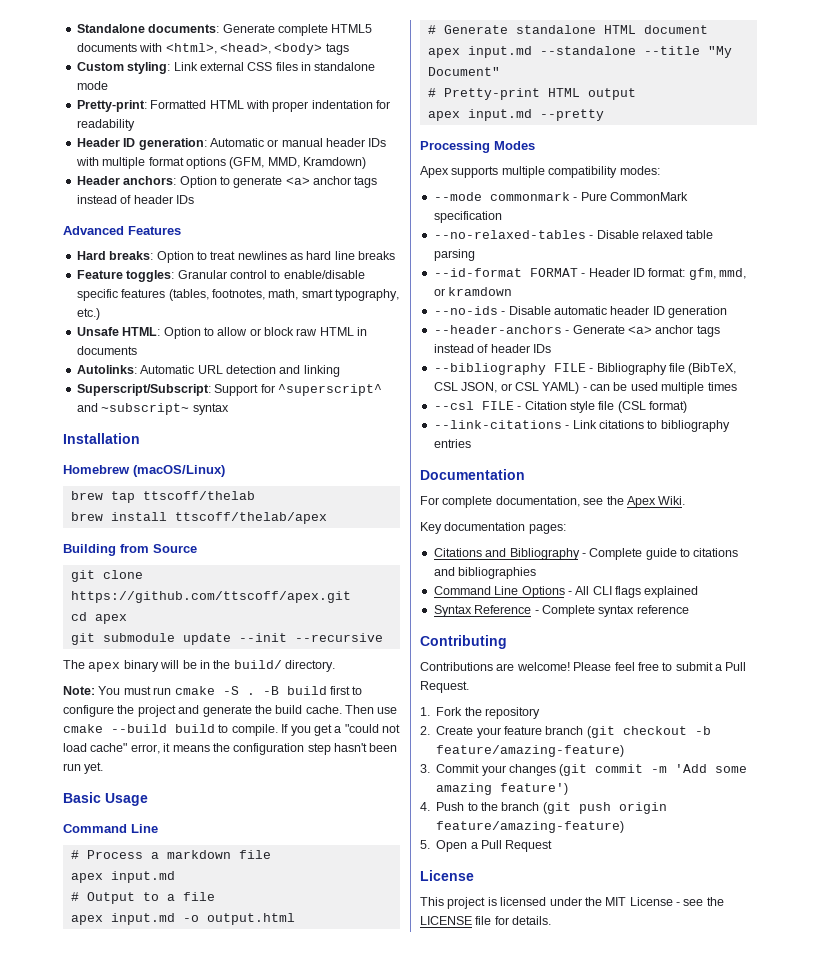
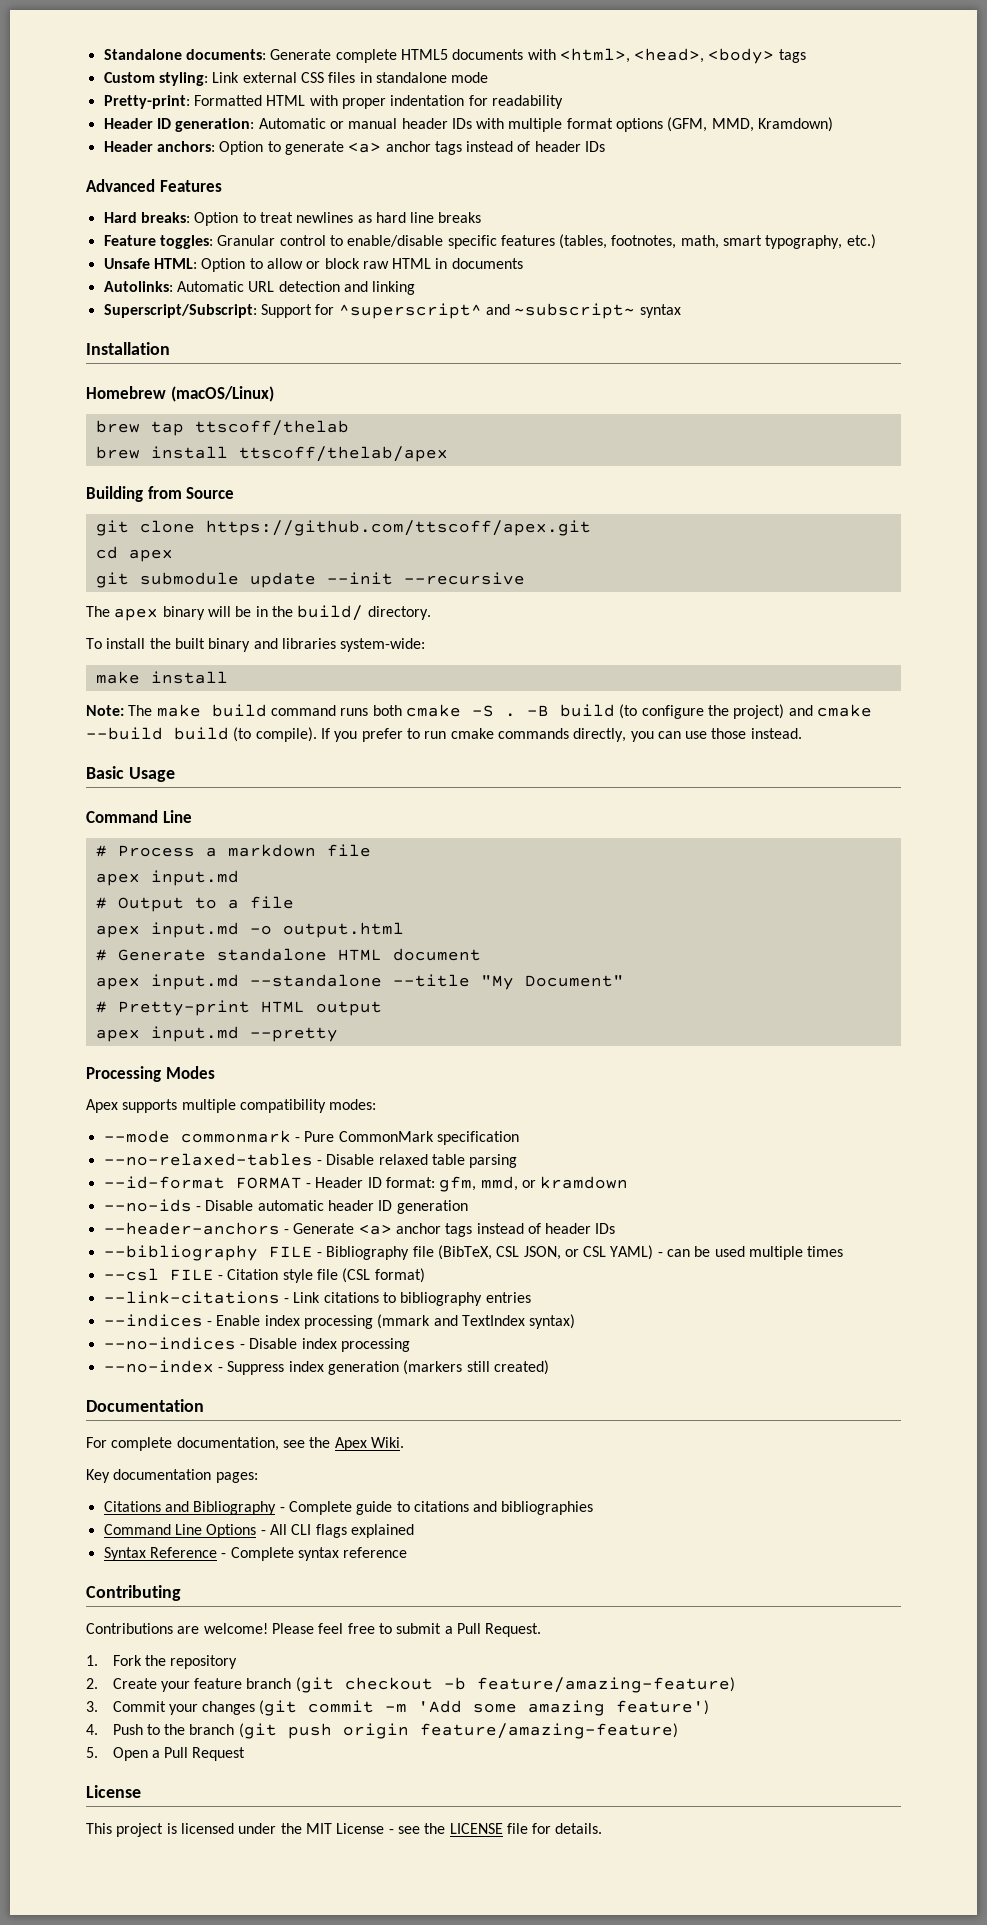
- Note: You must run cmake -S .
+ To install the built binary and libraries system-wide:
+ make install
+ Note: The make build command runs both cmake -S .
- -B build first to configure the project and generate the build cache. Then use cmake --build build to compile. If you get a "could not load cache" error, it means the configuration step hasn't been run yet.
+ -B build (to configure the project) and cmake --build build (to compile). If you prefer to run cmake commands directly, you can use those instead.
+ --indices - Enable index processing (mmark and TextIndex syntax)
+ --no-indices - Disable index processing
+ --no-index - Suppress index generation (markers still created)

